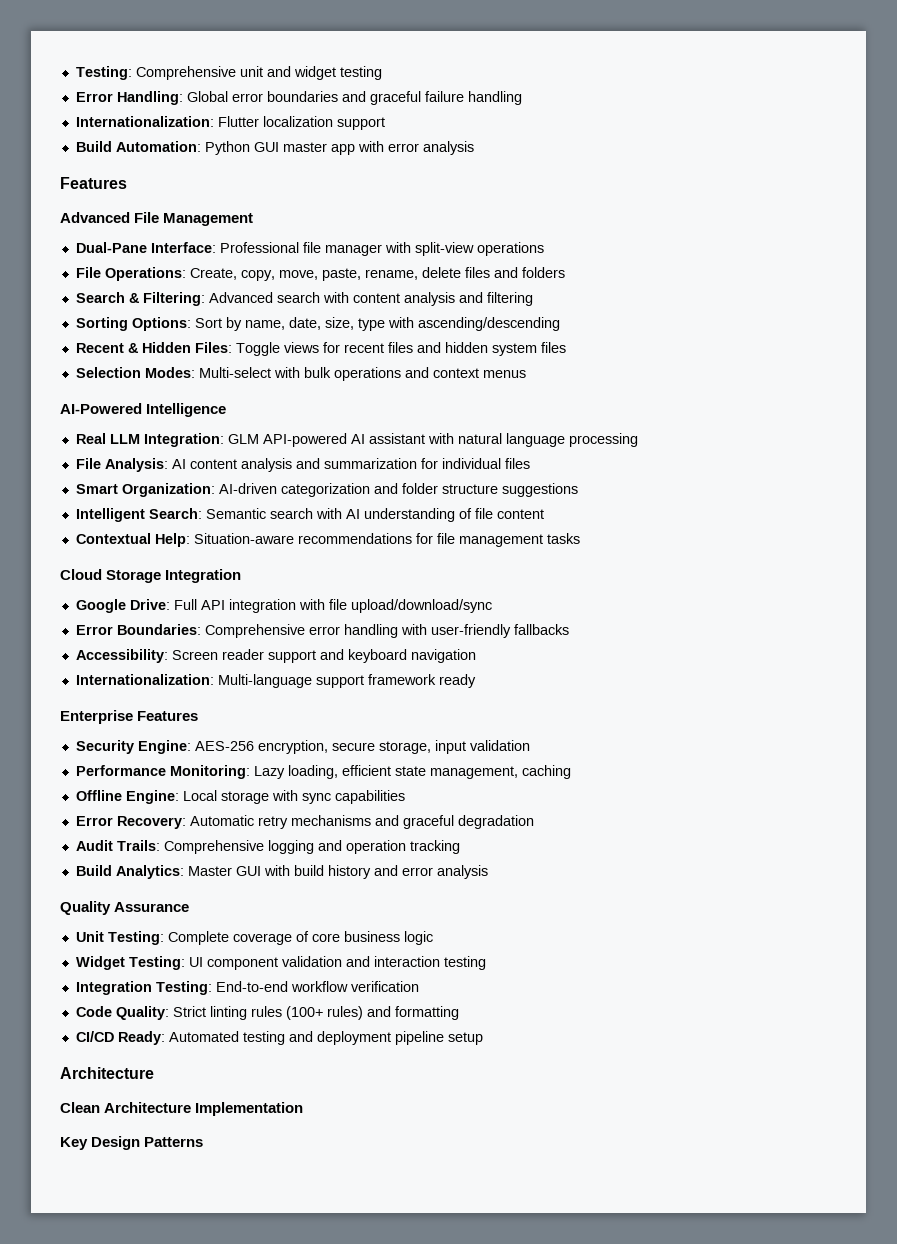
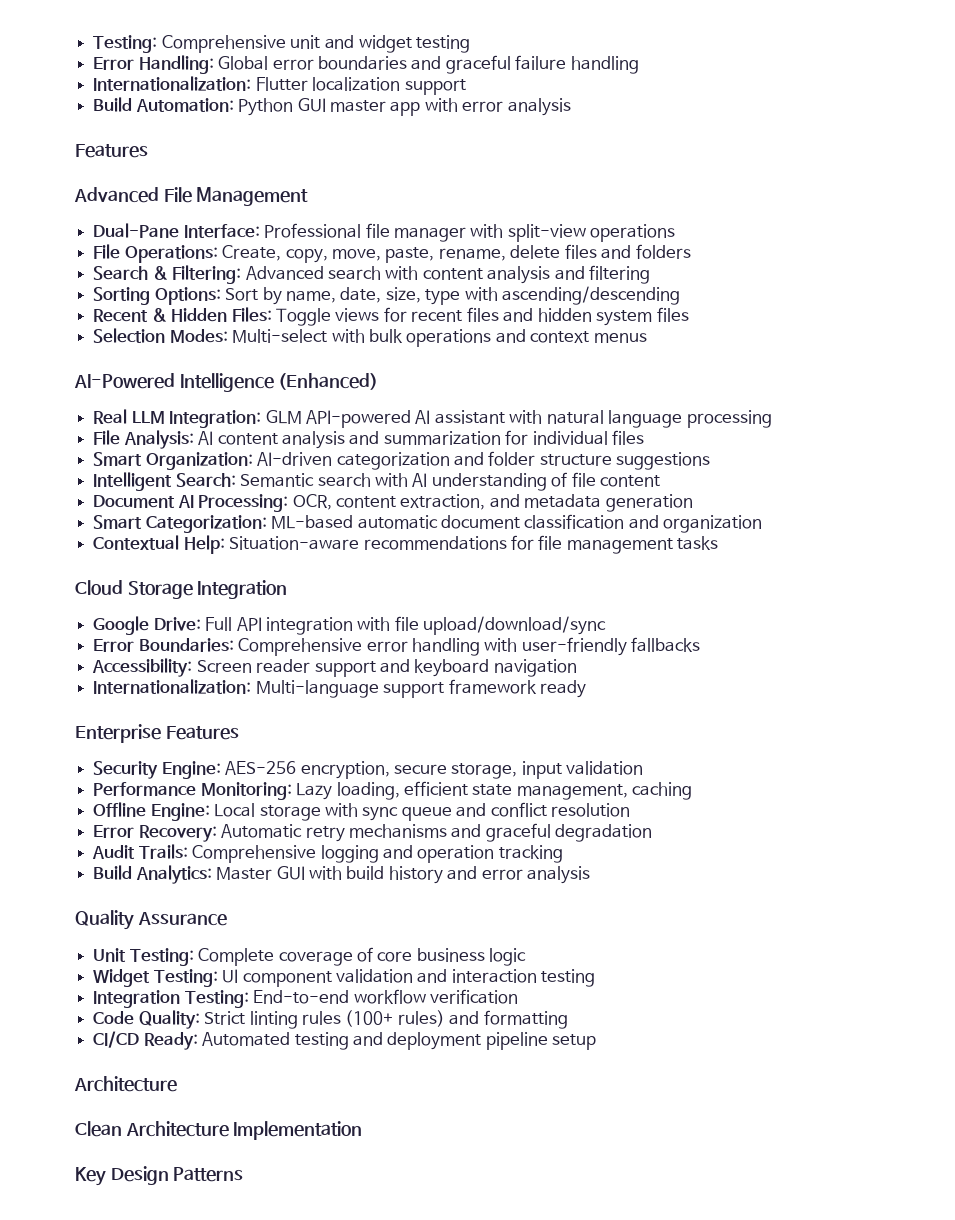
- AI-Powered Intelligence
+ AI-Powered Intelligence (Enhanced)
+ Document AI Processing: OCR, content extraction, and metadata generation
+ Smart Categorization: ML-based automatic document classification and organization
- Offline Engine: Local storage with sync capabilities
+ Offline Engine: Local storage with sync queue and conflict resolution

